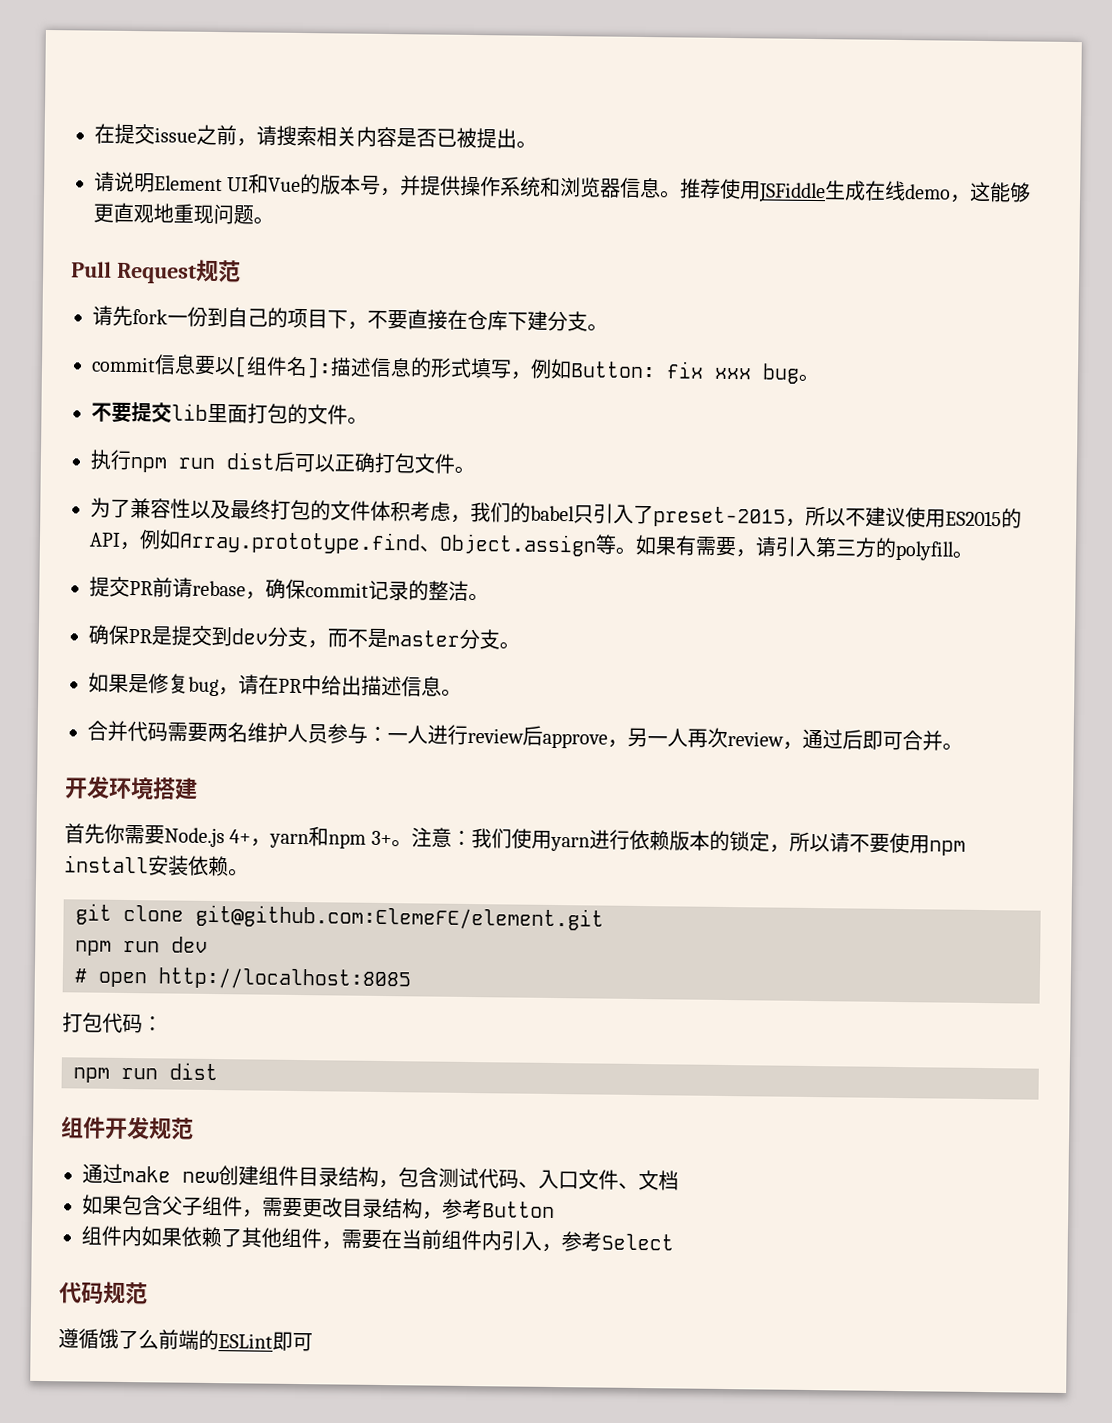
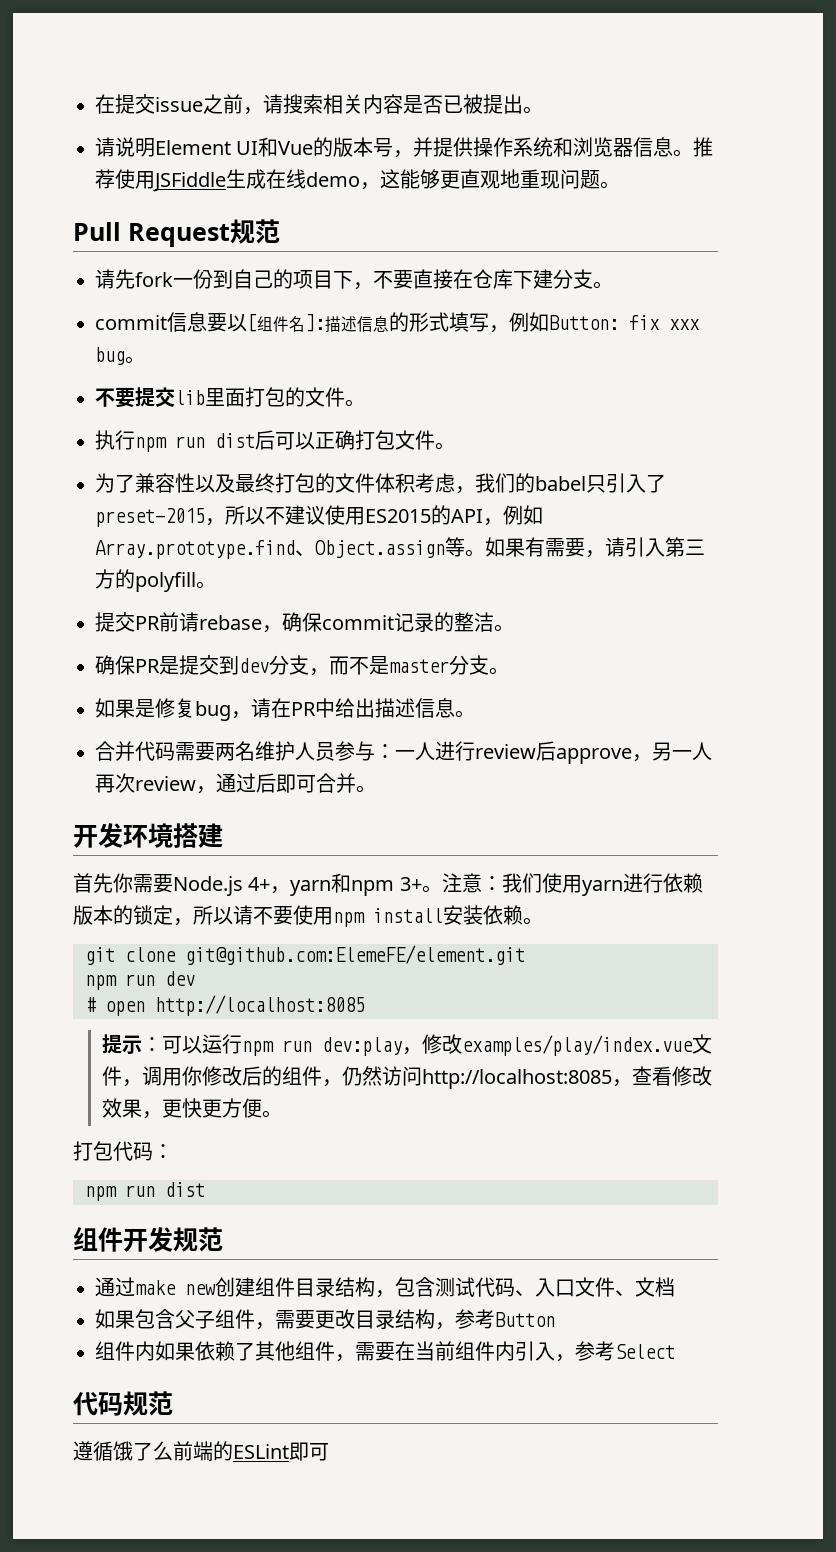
+ 提示：可以运行npm run dev:play，修改examples/play/index.vue文件，调用你修改后的组件，仍然访问http://localhost:8085，查看修改效果，更快更方便。

